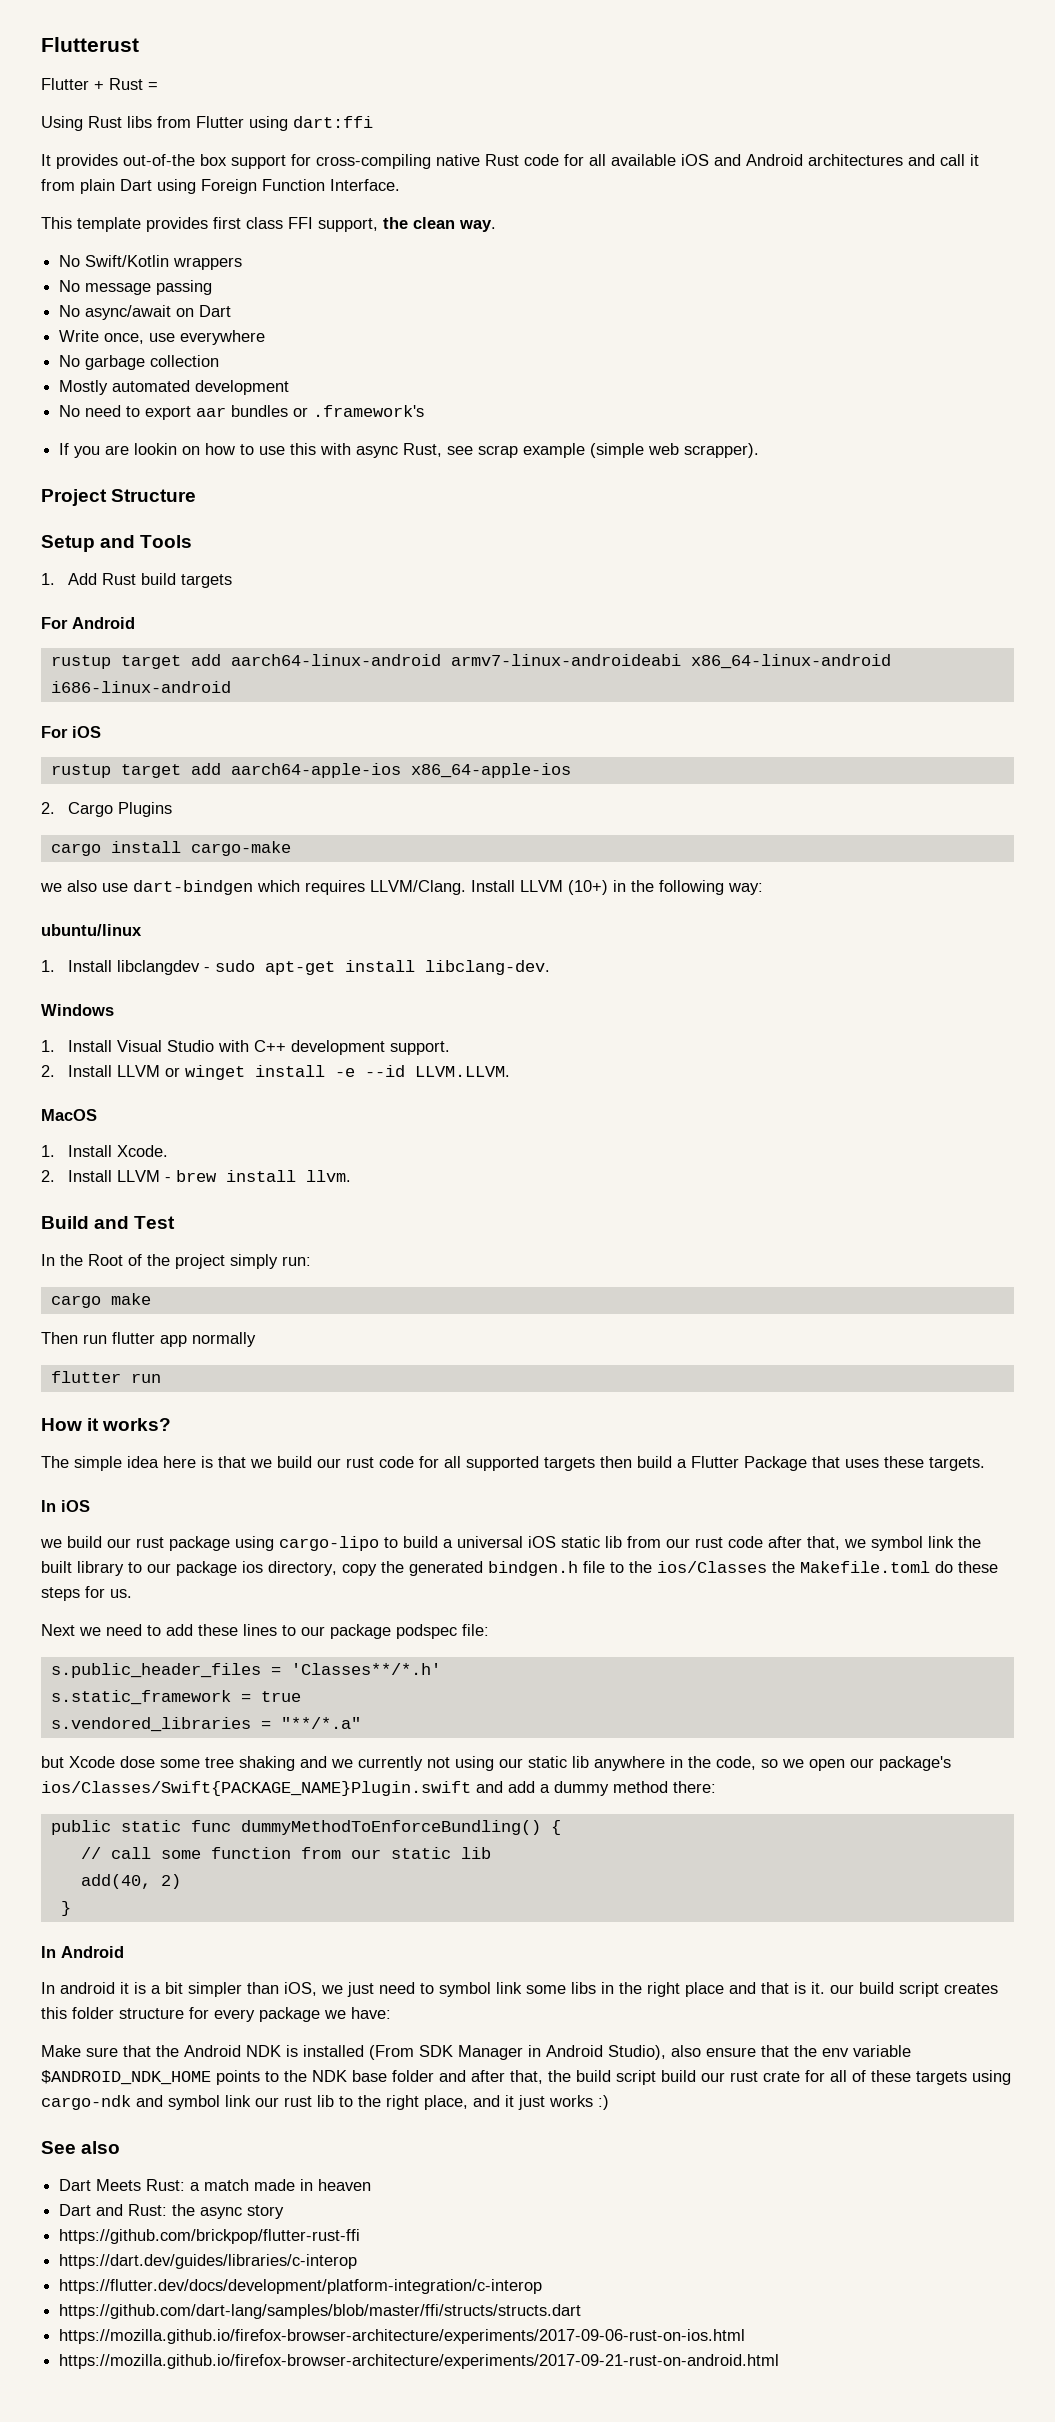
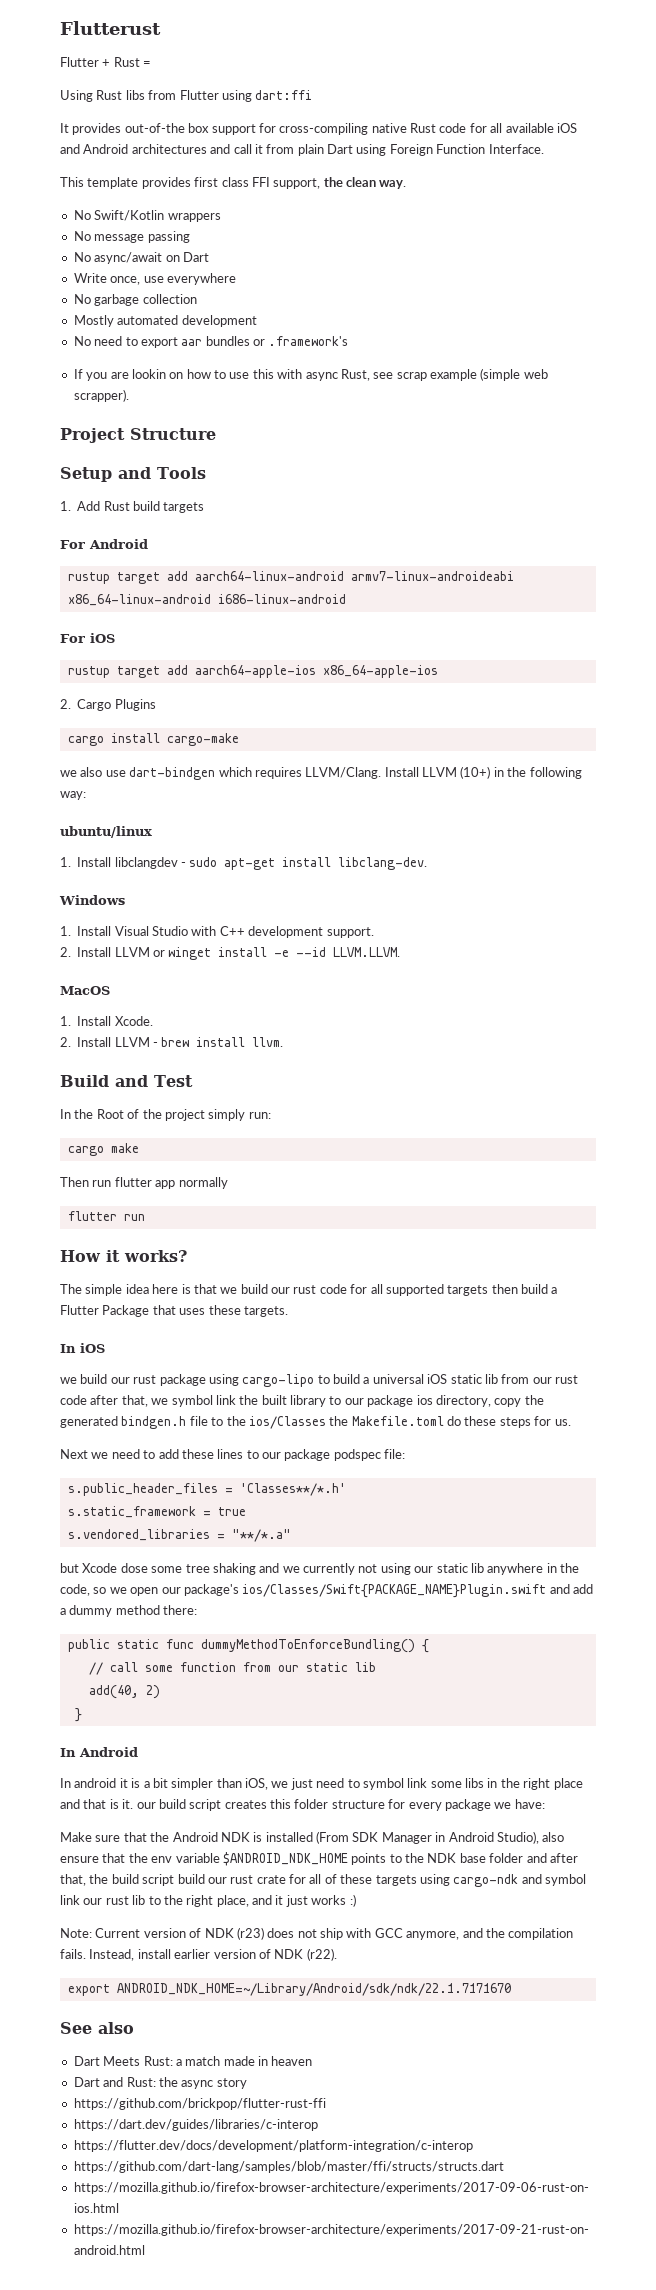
+ Note: Current version of NDK (r23) does not ship with GCC anymore, and the compilation fails. Instead, install earlier version of NDK (r22).
+ export ANDROID_NDK_HOME=~/Library/Android/sdk/ndk/22.1.7171670

